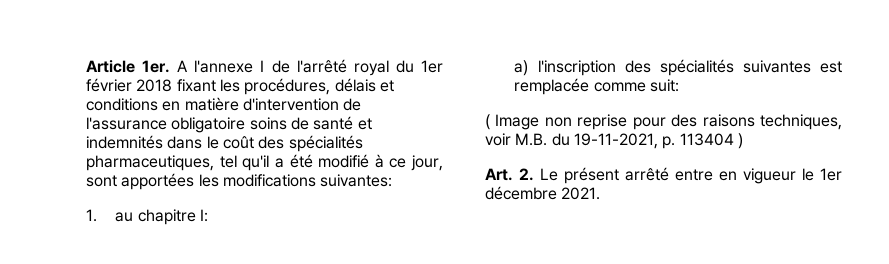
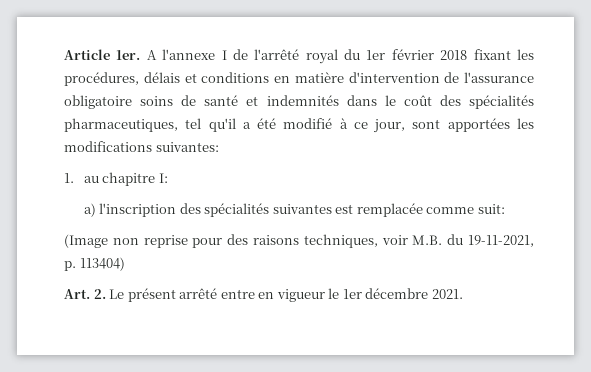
- ( Image non reprise pour des raisons techniques, voir M.B. du 19-11-2021, p. 113404 )
+ (Image non reprise pour des raisons techniques, voir M.B. du 19-11-2021, p. 113404)

